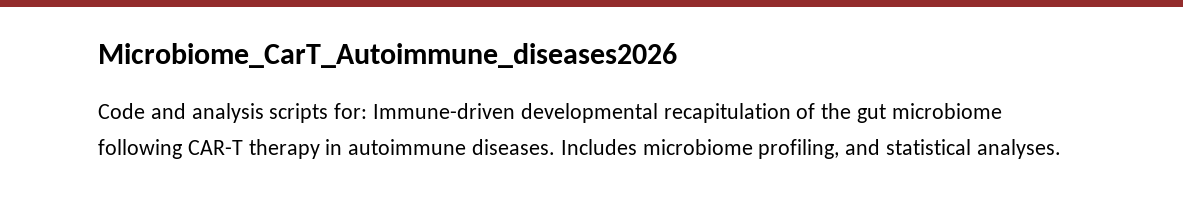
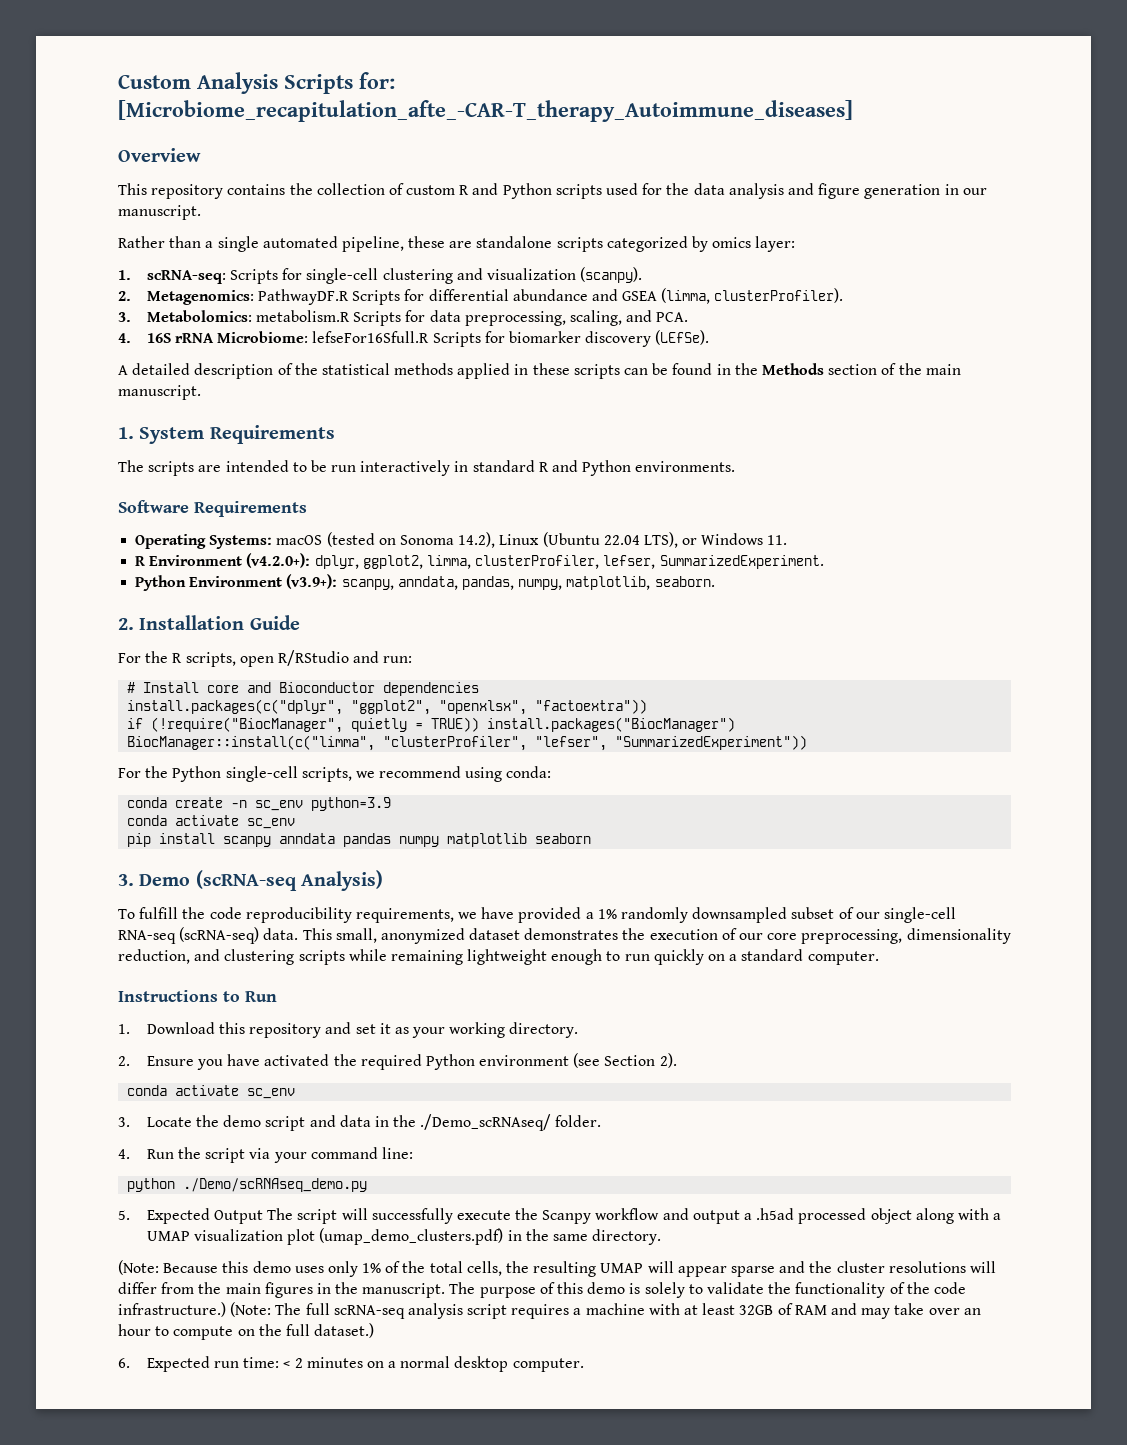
- Microbiome_CarT_Autoimmune_diseases2026
- Code and analysis scripts for: Immune-driven developmental recapitulation of the gut microbiome following CAR-T therapy in autoimmune diseases. Includes microbiome profiling, and statistical analyses.
+ Custom Analysis Scripts for: [Microbiome_recapitulation_afte_-CAR-T_therapy_Autoimmune_diseases]
+ Overview
+ This repository contains the collection of custom R and Python scripts used for the data analysis and figure generation in our manuscript.
+ Rather than a single automated pipeline, these are standalone scripts categorized by omics layer:
+ 1. scRNA-seq: Scripts for single-cell clustering and visualization (scanpy).
+ 2. Metagenomics: PathwayDF.R Scripts for differential abundance and GSEA (limma, clusterProfiler).
+ 3. Metabolomics: metabolism.R Scripts for data preprocessing, scaling, and PCA.
+ 4. 16S rRNA Microbiome: lefseFor16Sfull.R Scripts for biomarker discovery (LEfSe).
+ A detailed description of the statistical methods applied in these scripts can be found in the Methods section of the main manuscript.
+ 1. System Requirements
+ The scripts are intended to be run interactively in standard R and Python environments.
+ Software Requirements
+ Operating Systems: macOS (tested on Sonoma 14.2), Linux (Ubuntu 22.04 LTS), or Windows 11.
+ R Environment (v4.2.0+): dplyr, ggplot2, limma, clusterProfiler, lefser, SummarizedExperiment.
+ Python Environment (v3.9+): scanpy, anndata, pandas, numpy, matplotlib, seaborn.
+ 2. Installation Guide
+ For the R scripts, open R/RStudio and run:
+ # Install core and Bioconductor dependencies
+ install.packages(c("dplyr", "ggplot2", "openxlsx", "factoextra"))
+ if (!require("BiocManager", quietly = TRUE)) install.packages("BiocManager")
+ BiocManager::install(c("limma", "clusterProfiler", "lefser", "SummarizedExperiment"))
+ For the Python single-cell scripts, we recommend using conda:
+ conda create -n sc_env python=3.9
+ conda activate sc_env
+ pip install scanpy anndata pandas numpy matplotlib seaborn
+ 3. Demo (scRNA-seq Analysis)
+ To fulfill the code reproducibility requirements, we have provided a 1% randomly downsampled subset of our single-cell RNA-seq (scRNA-seq) data. This small, anonymized dataset demonstrates the execution of our core preprocessing, dimensionality reduction, and clustering scripts while remaining lightweight enough to run quickly on a standard computer.
+ Instructions to Run
+ 1. Download this repository and set it as your working directory.
+ 2. Ensure you have activated the required Python environment (see Section 2).
+ conda activate sc_env
+ 3. Locate the demo script and data in the ./Demo_scRNAseq/ folder.
+ 4. Run the script via your command line:
+ python ./Demo/scRNAseq_demo.py
+ 5. Expected Output The script will successfully execute the Scanpy workflow and output a .h5ad processed object along with a UMAP visualization plot (umap_demo_clusters.pdf) in the same directory.
+ (Note: Because this demo uses only 1% of the total cells, the resulting UMAP will appear sparse and the cluster resolutions will differ from the main figures in the manuscript. The purpose of this demo is solely to validate the functionality of the code infrastructure.) (Note: The full scRNA-seq analysis script requires a machine with at least 32GB of RAM and may take over an hour to compute on the full dataset.)
+ 6. Expected run time: < 2 minutes on a normal desktop computer.

